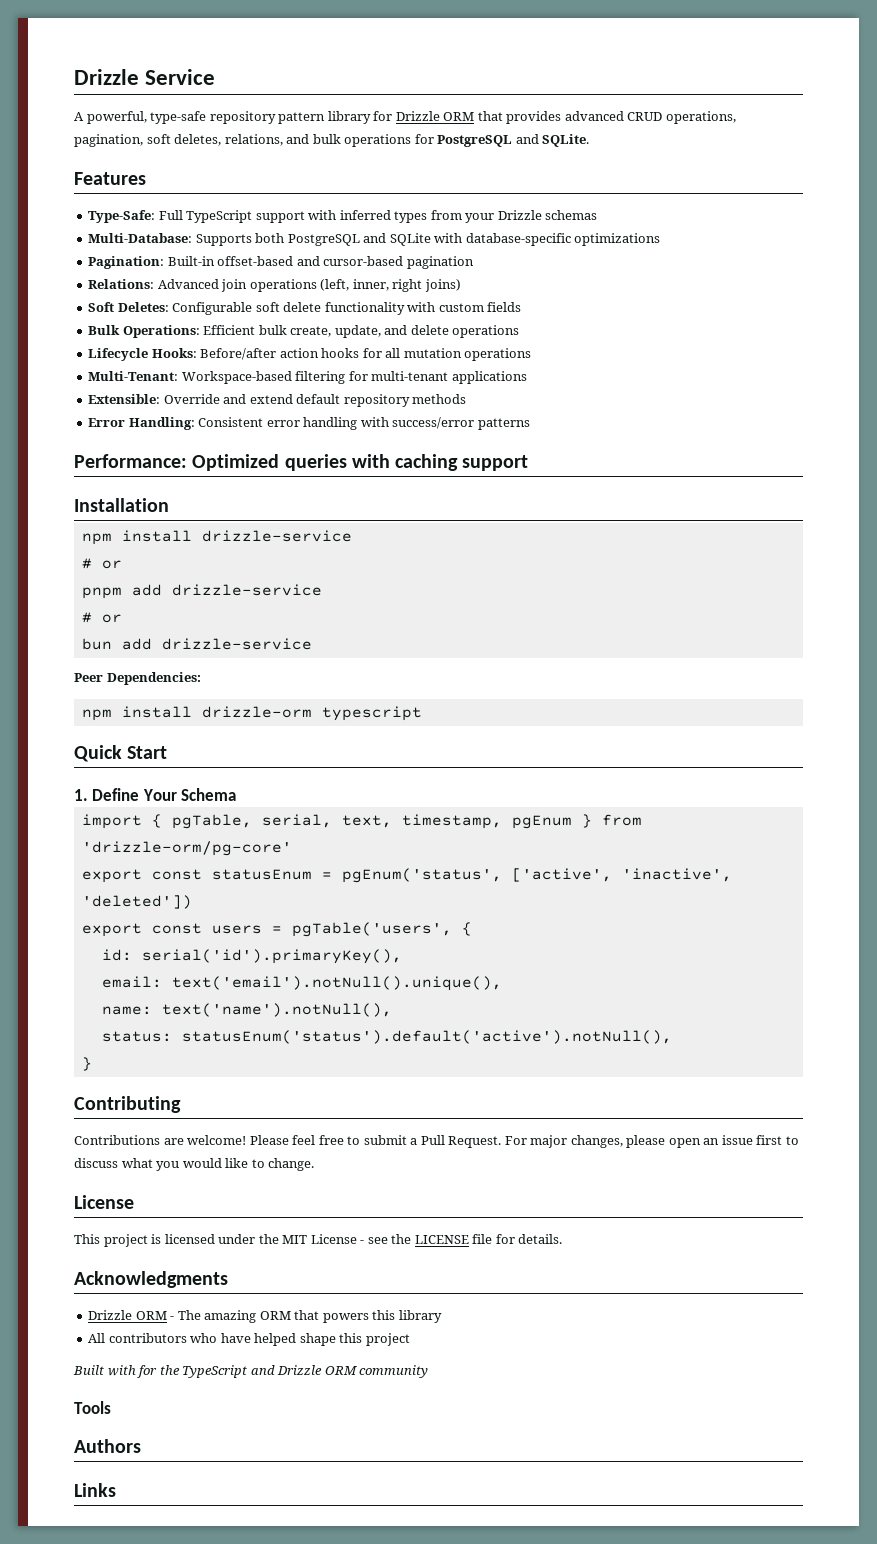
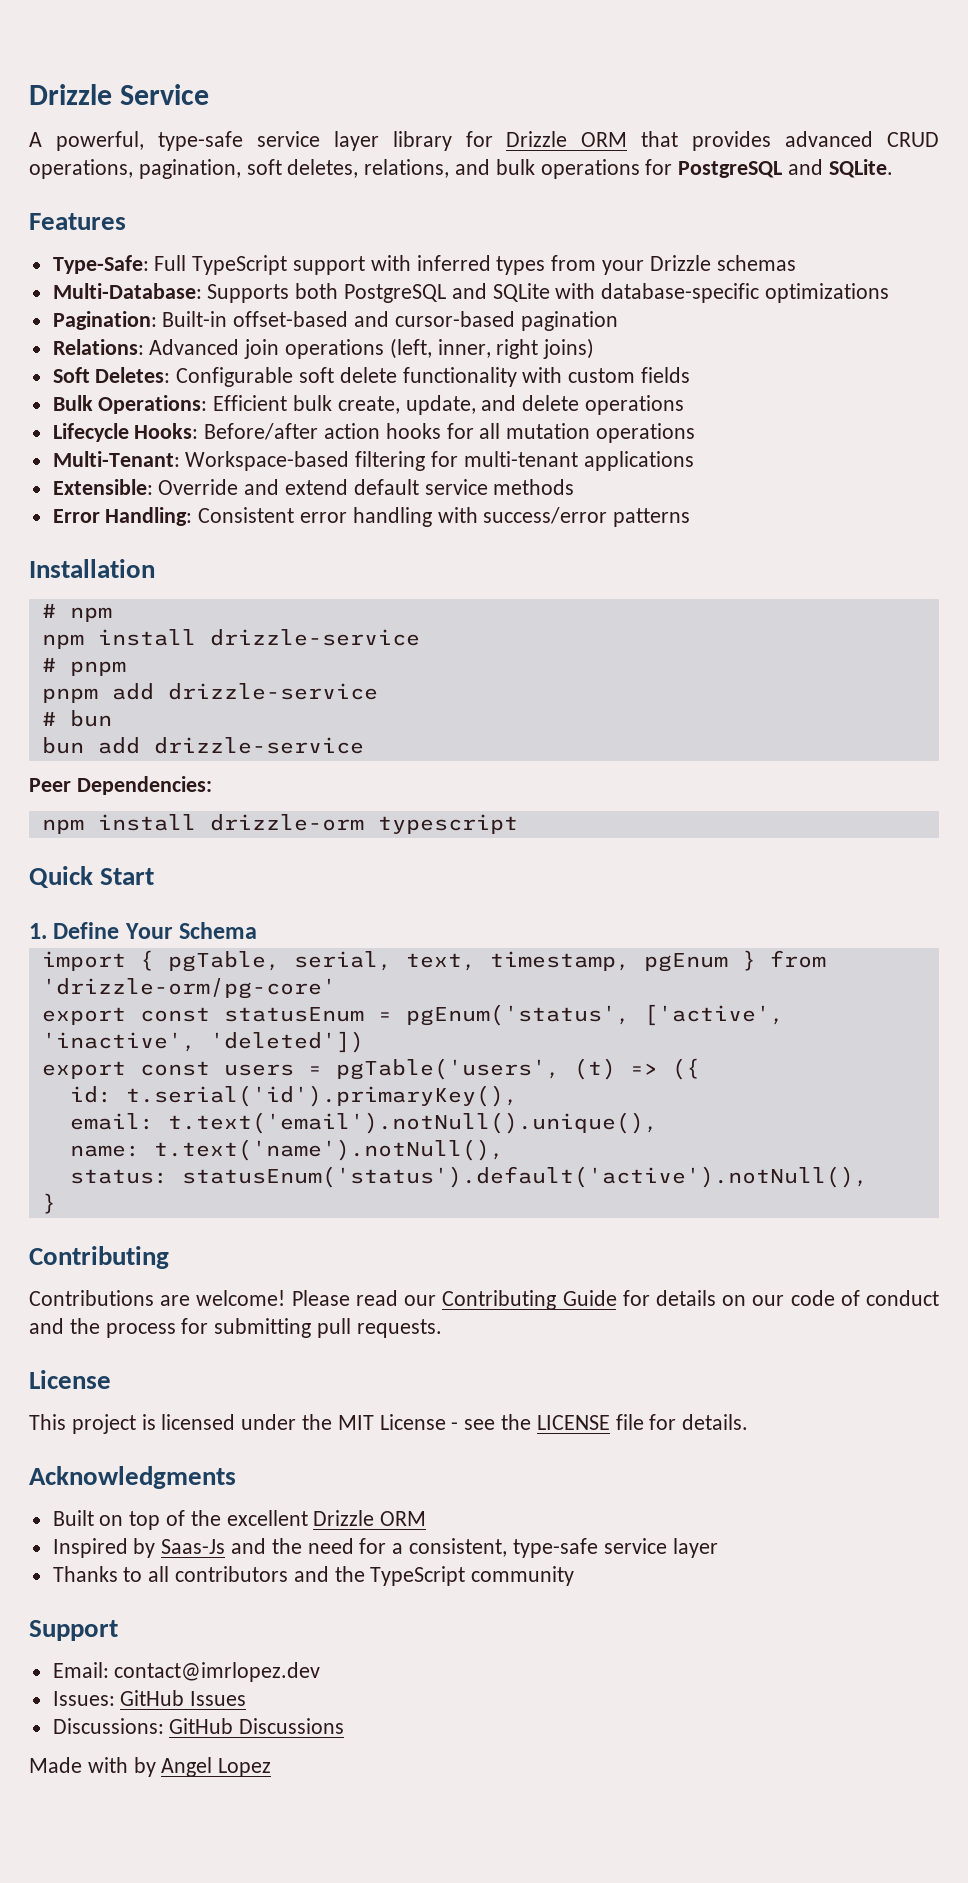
- A powerful, type-safe repository pattern library for Drizzle ORM that provides advanced CRUD operations, pagination, soft deletes, relations, and bulk operations for PostgreSQL and SQLite.
+ A powerful, type-safe service layer library for Drizzle ORM that provides advanced CRUD operations, pagination, soft deletes, relations, and bulk operations for PostgreSQL and SQLite.
- Extensible: Override and extend default repository methods
+ Extensible: Override and extend default service methods
- Performance: Optimized queries with caching support
  Installation
+ # npm
  npm install drizzle-service
- # or
+ # pnpm
  pnpm add drizzle-service
- # or
+ # bun
- export const users = pgTable('users', {
+ export const users = pgTable('users', (t) => ({
- id: serial('id').primaryKey(),
+ id: t.serial('id').primaryKey(),
- email: text('email').notNull().unique(),
+ email: t.text('email').notNull().unique(),
- name: text('name').notNull(),
+ name: t.text('name').notNull(),
- Please feel free to submit a Pull Request. For major changes, please open an issue first to discuss what you would like to change.
+ Please read our Contributing Guide for details on our code of conduct and the process for submitting pull requests.
- Drizzle ORM - The amazing ORM that powers this library
- All contributors who have helped shape this project
- Built with for the TypeScript and Drizzle ORM community
- Tools
- Authors
- Links
+ Built on top of the excellent Drizzle ORM
+ Inspired by Saas-Js and the need for a consistent, type-safe service layer
+ Thanks to all contributors and the TypeScript community
+ Support
+ Email: contact@imrlopez.dev
+ Issues: GitHub Issues
+ Discussions: GitHub Discussions
+ Made with by Angel Lopez

